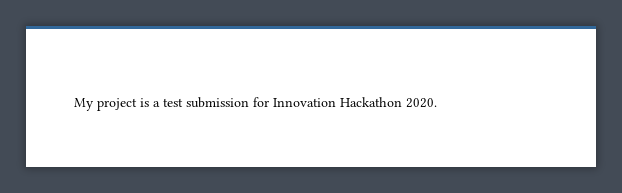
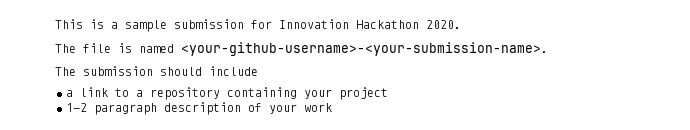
- My project is a test submission for Innovation Hackathon 2020.
+ This is a sample submission for Innovation Hackathon 2020.
+ The file is named <your-github-username>-<your-submission-name>.
+ The submission should include
+ a link to a repository containing your project
+ 1-2 paragraph description of your work

